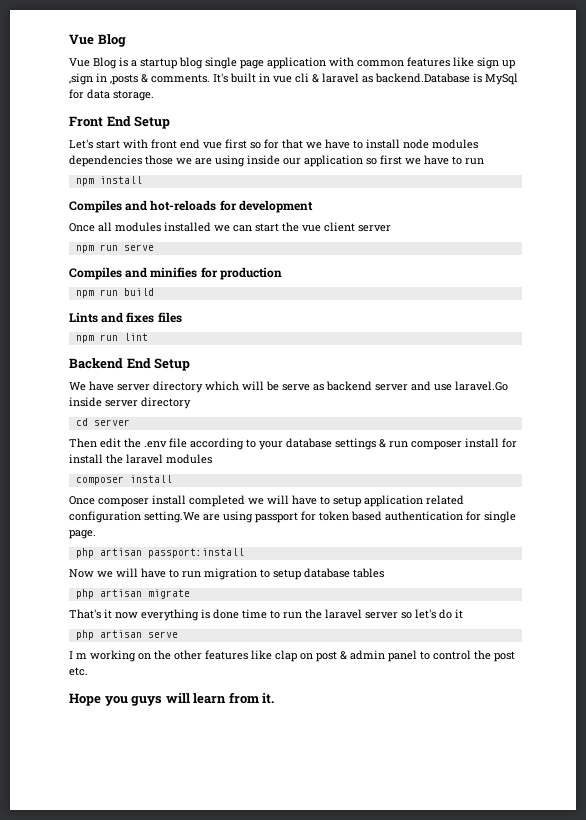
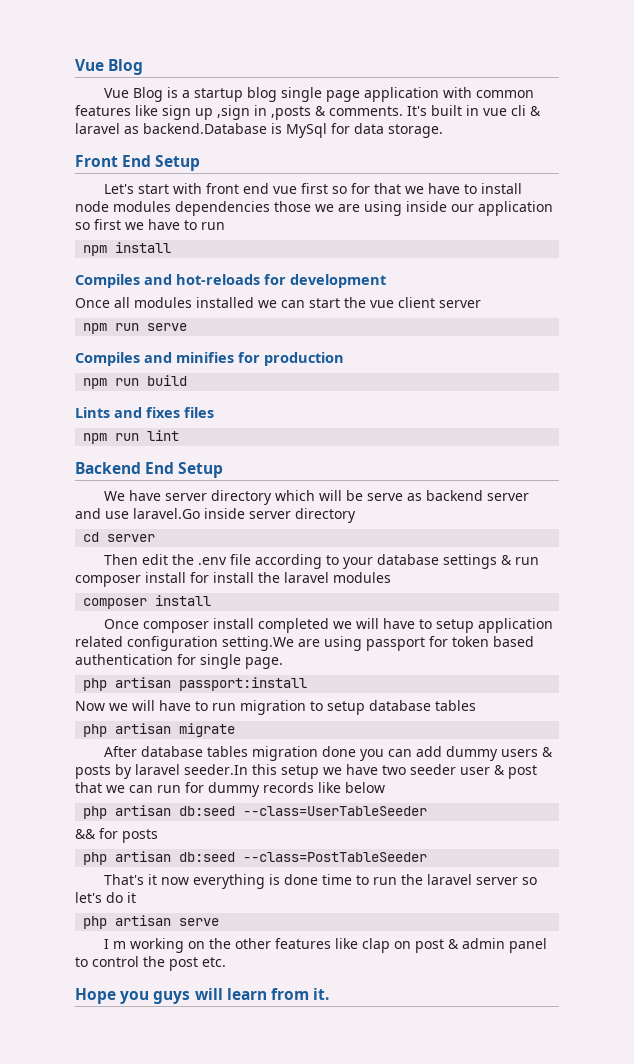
+ After database tables migration done you can add dummy users & posts by laravel seeder.In this setup we have two seeder user & post that we can run for dummy records like below
+ php artisan db:seed --class=UserTableSeeder
+ && for posts
+ php artisan db:seed --class=PostTableSeeder

